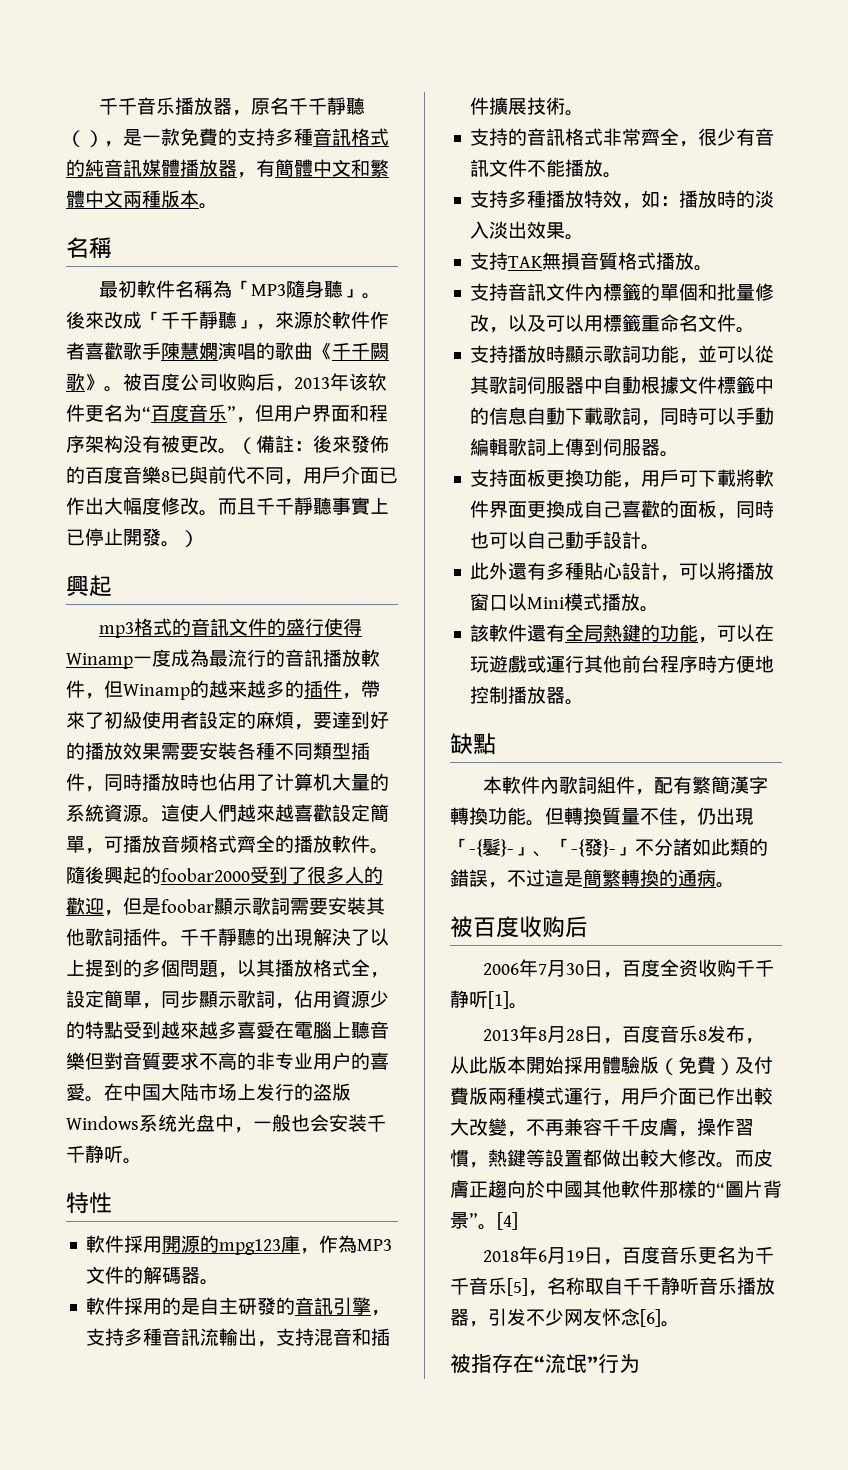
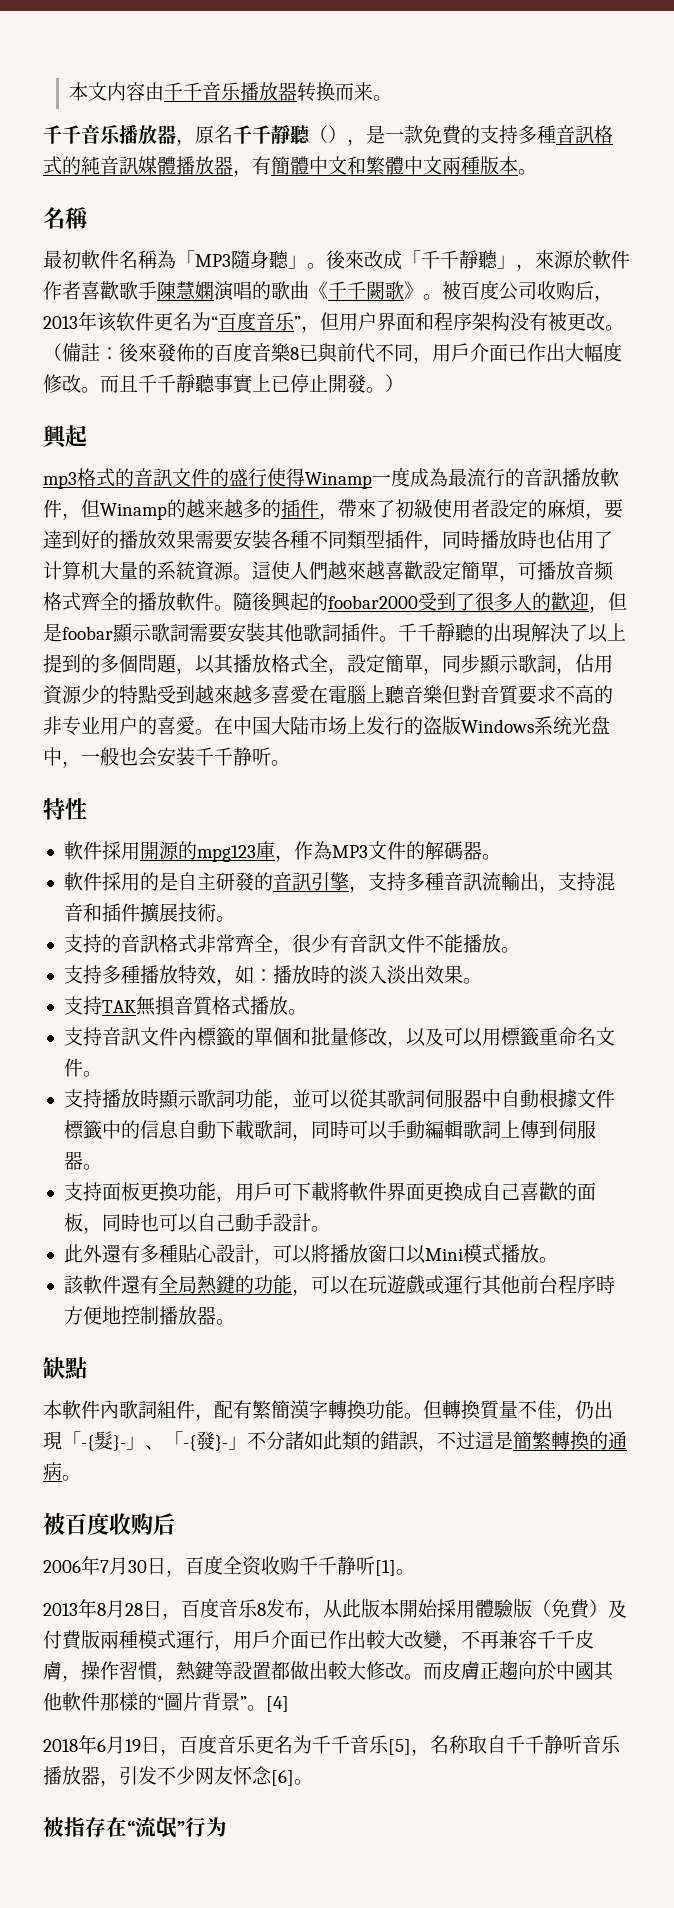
+ 本文内容由千千音乐播放器转换而来。

